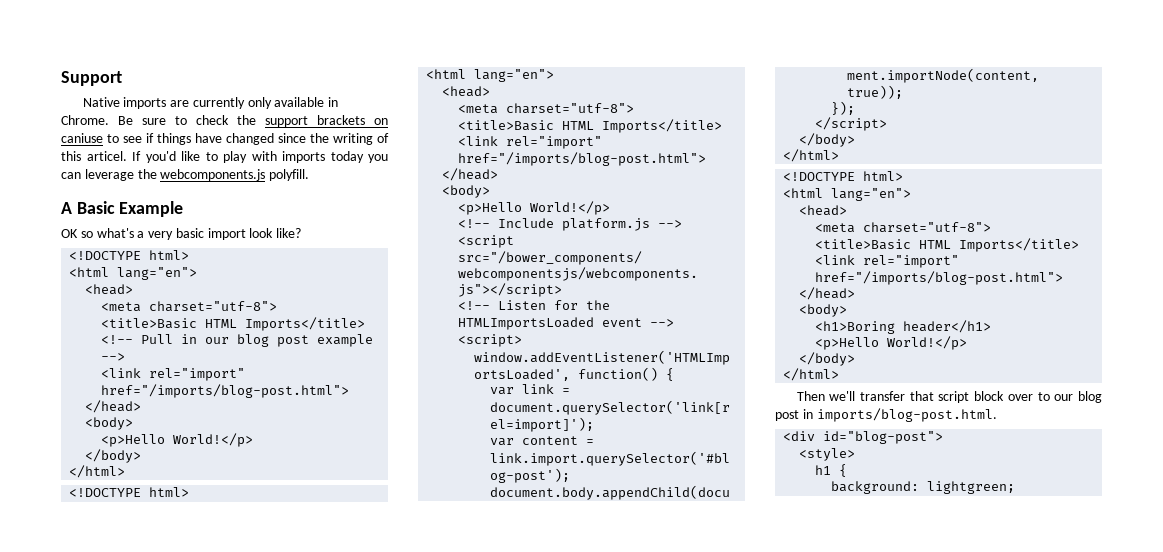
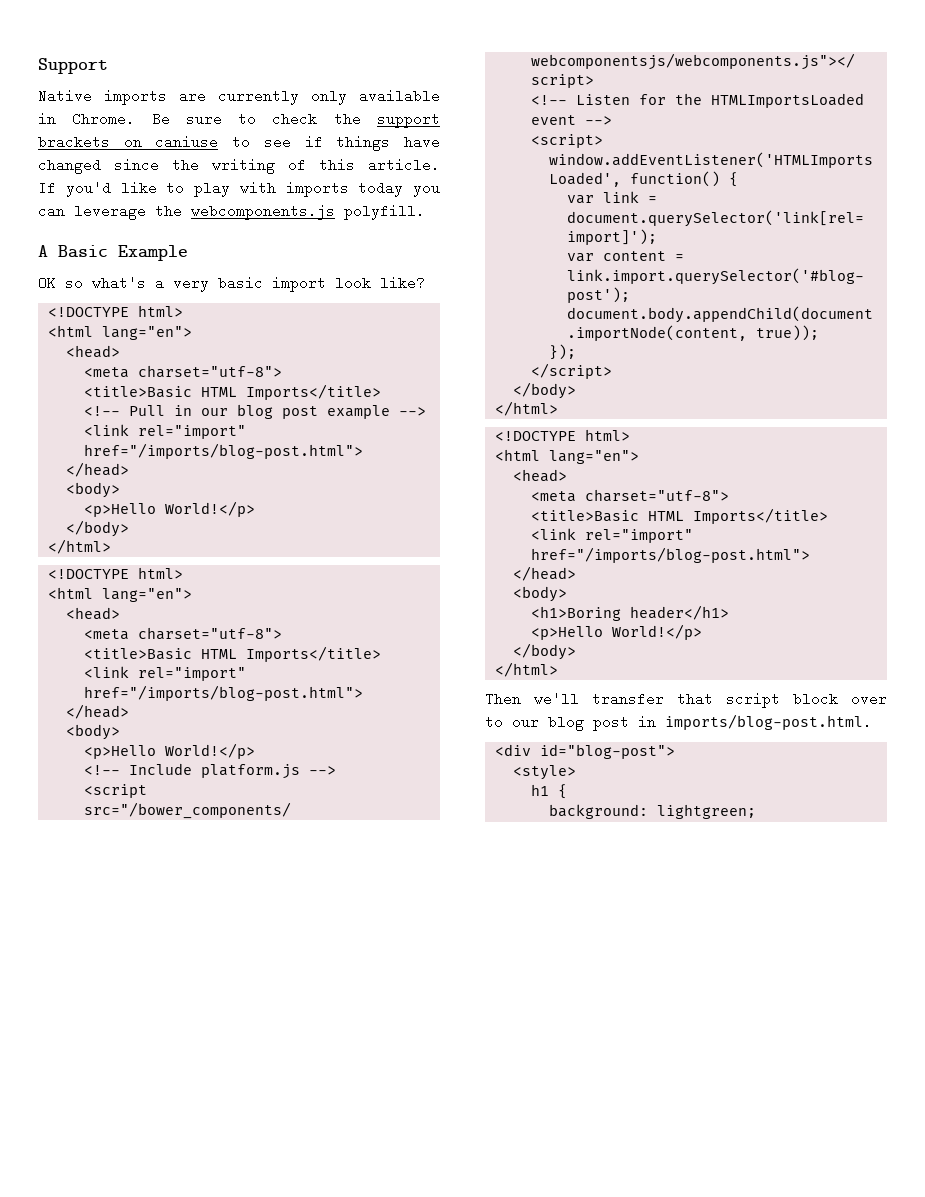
- Be sure to check the support brackets on caniuse to see if things have changed since the writing of this articel.
+ Be sure to check the support brackets on caniuse to see if things have changed since the writing of this article.

